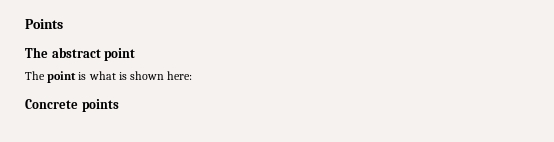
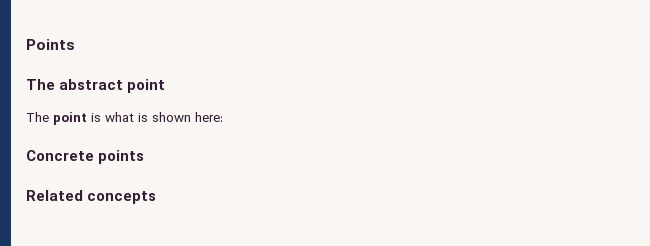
+ Related concepts

